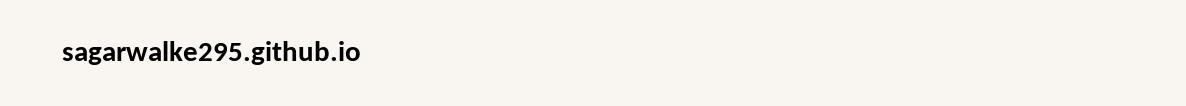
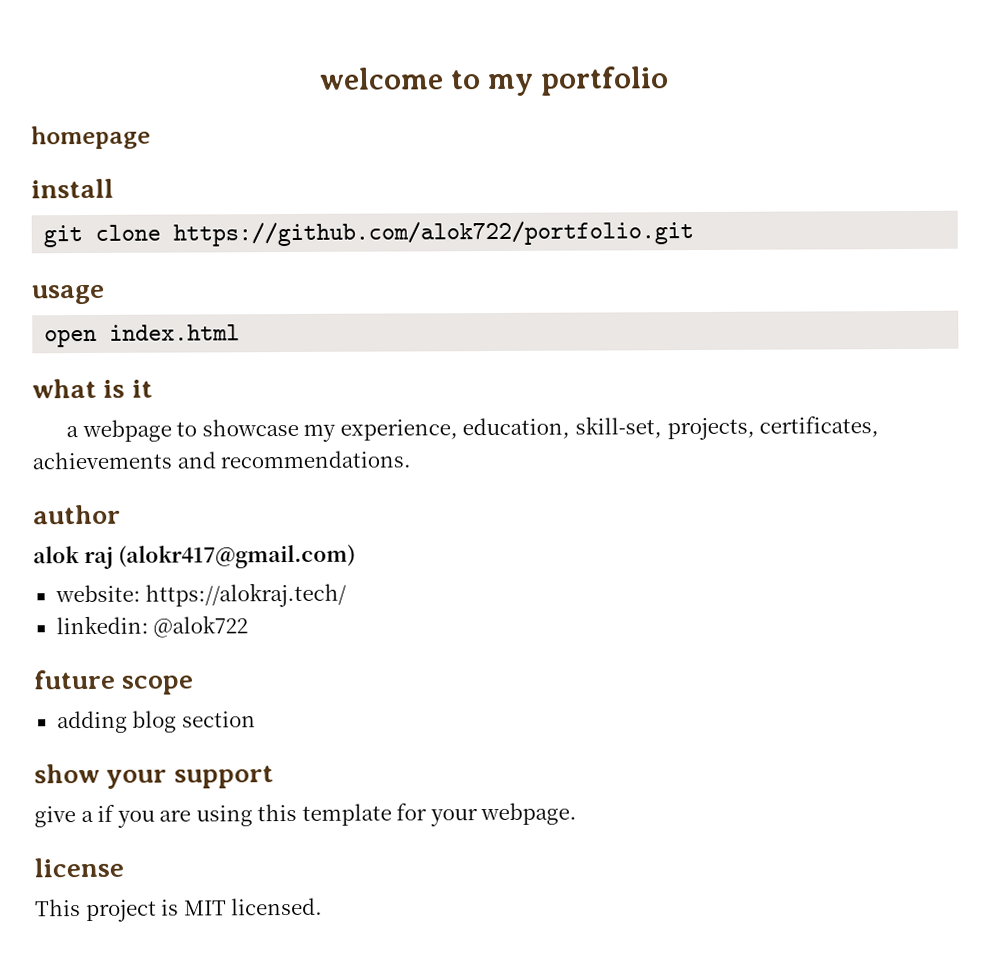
- sagarwalke295.github.io
+ welcome to my portfolio
+ homepage
+ install
+ git clone https://github.com/alok722/portfolio.git
+ usage
+ open index.html
+ what is it
+ a webpage to showcase my experience, education, skill-set, projects, certificates, achievements and recommendations.
+ author
+ alok raj (alokr417@gmail.com)
+ website: https://alokraj.tech/
+ linkedin: @alok722
+ future scope
+ adding blog section
+ show your support
+ give a if you are using this template for your webpage.
+ license
+ This project is MIT licensed.

